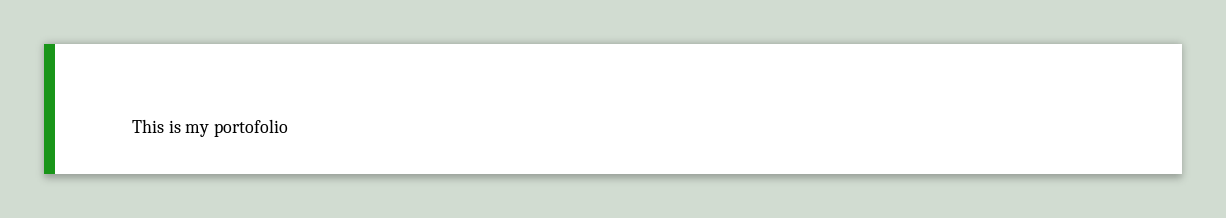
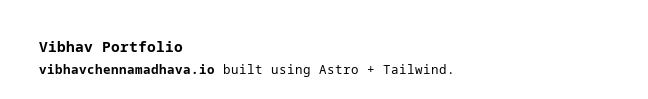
- This is my portofolio
+ Vibhav Portfolio
+ vibhavchennamadhava.io built using Astro + Tailwind.

